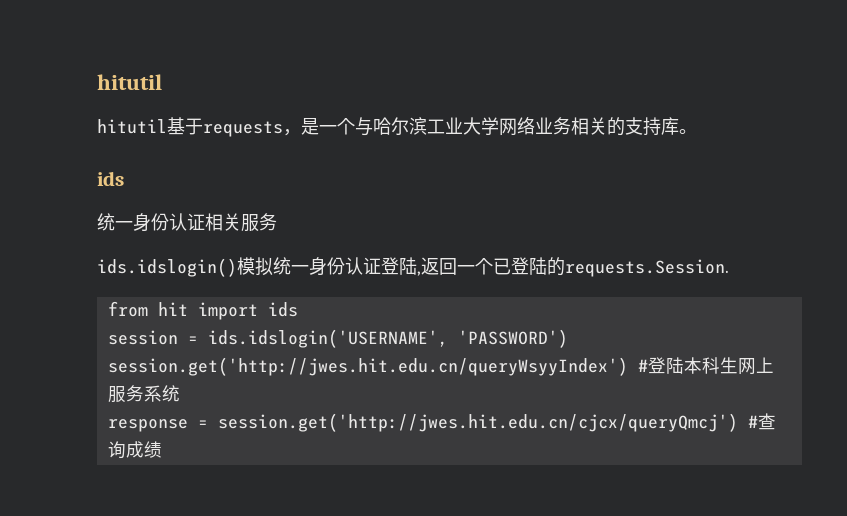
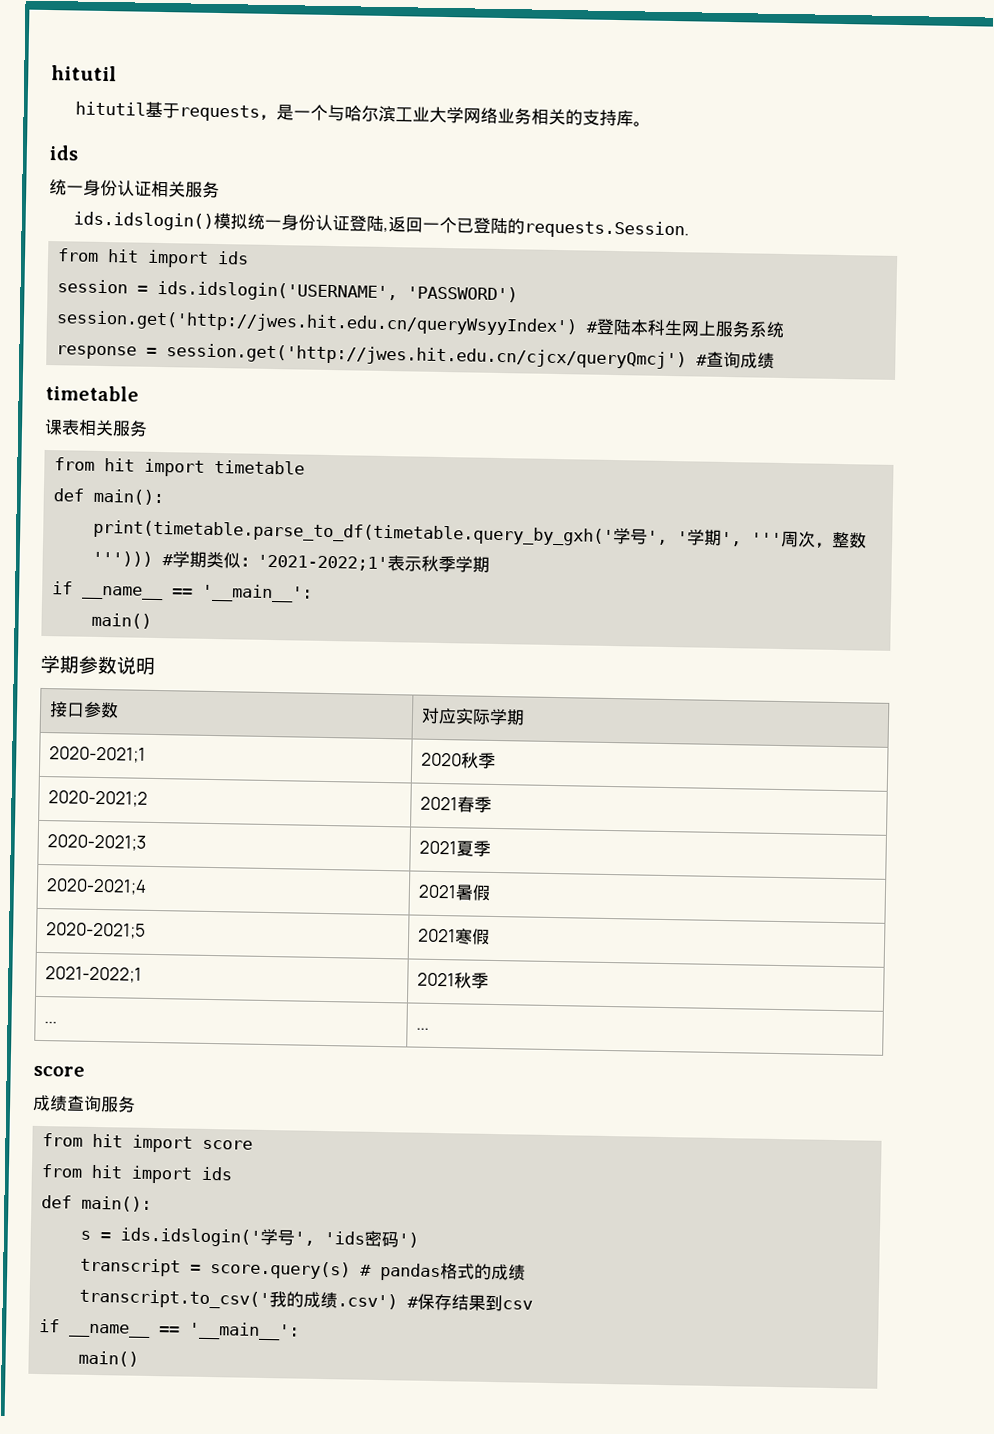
  response = session.get('http://jwes.hit.edu.cn/cjcx/queryQmcj') #查询成绩
+ timetable
+ 课表相关服务
+ from hit import timetable
+ def main():
+ print(timetable.parse_to_df(timetable.query_by_gxh('学号', '学期', '''周次，整数'''))) #学期类似：'2021-2022;1'表示秋季学期
+ if __name__ == '__main__':
+ main()
+ 学期参数说明
+ 接口参数 | 对应实际学期
+ 2020-2021;1 | 2020秋季
+ 2020-2021;2 | 2021春季
+ 2020-2021;3 | 2021夏季
+ 2020-2021;4 | 2021暑假
+ 2020-2021;5 | 2021寒假
+ 2021-2022;1 | 2021秋季
+ ... | ...
+ score
+ 成绩查询服务
+ from hit import score
+ from hit import ids
+ def main():
+ s = ids.idslogin('学号', 'ids密码')
+ transcript = score.query(s) # pandas格式的成绩
+ transcript.to_csv('我的成绩.csv') #保存结果到csv
+ if __name__ == '__main__':
+ main()

